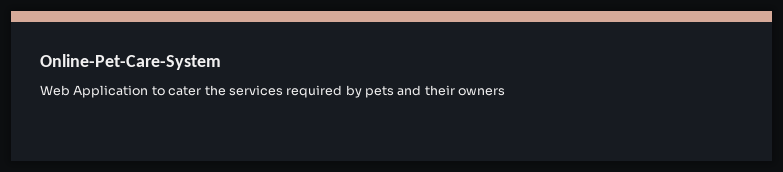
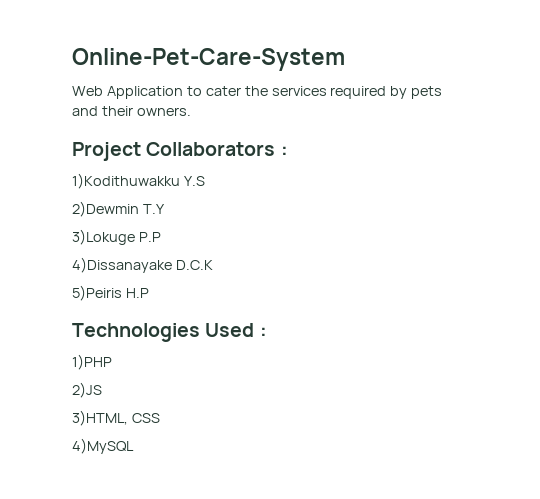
- Web Application to cater the services required by pets and their owners
+ Web Application to cater the services required by pets and their owners.
+ Project Collaborators :
+ 1)Kodithuwakku Y.S
+ 2)Dewmin T.Y
+ 3)Lokuge P.P
+ 4)Dissanayake D.C.K
+ 5)Peiris H.P
+ Technologies Used :
+ 1)PHP
+ 2)JS
+ 3)HTML, CSS
+ 4)MySQL

